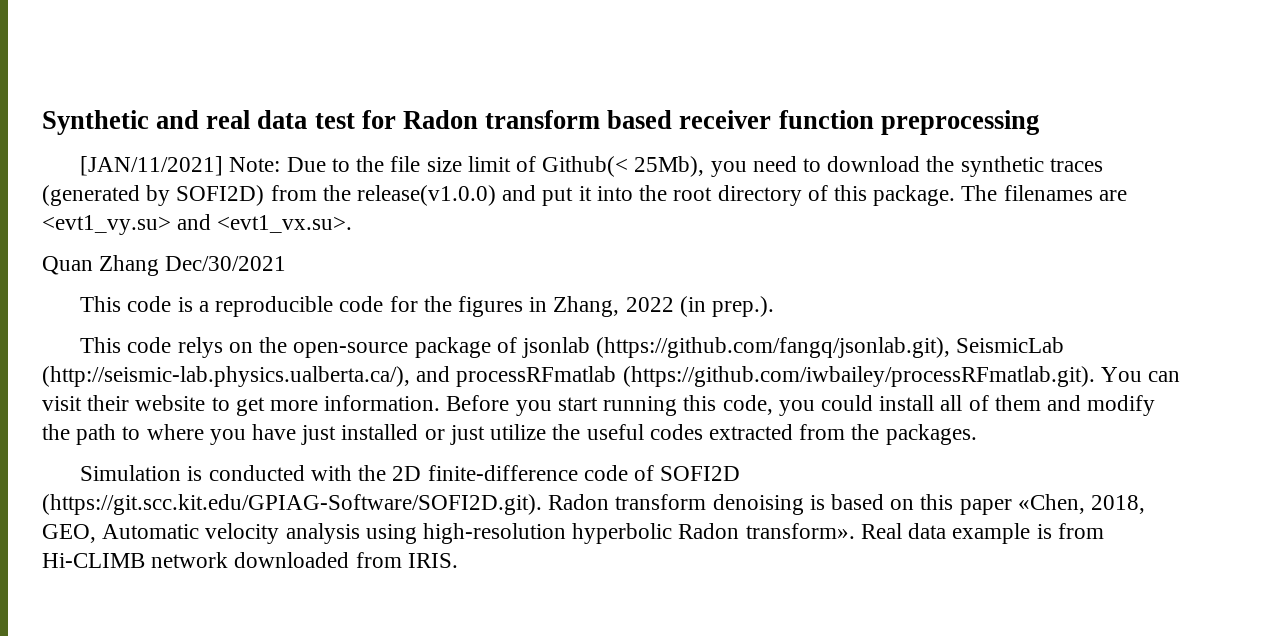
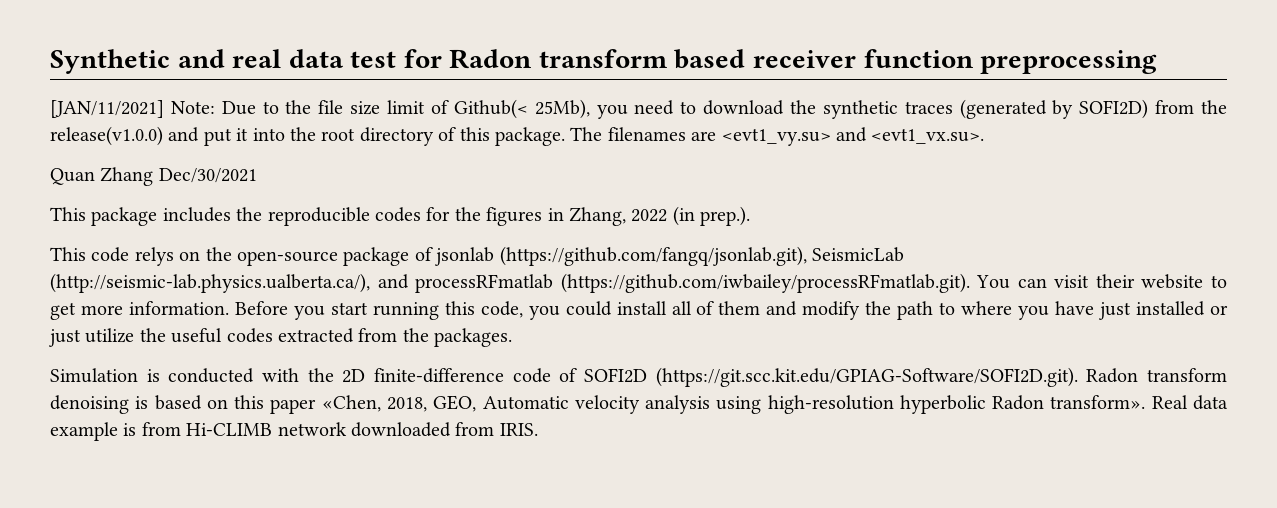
- This code is a reproducible code for the figures in Zhang, 2022 (in prep.).
+ This package includes the reproducible codes for the figures in Zhang, 2022 (in prep.).

